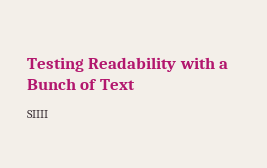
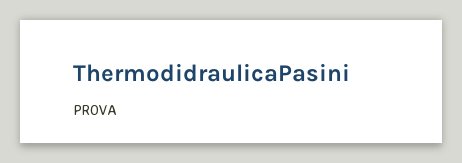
- Testing Readability with a Bunch of Text
- SIIII
+ ThermodidraulicaPasini
+ PROVA

